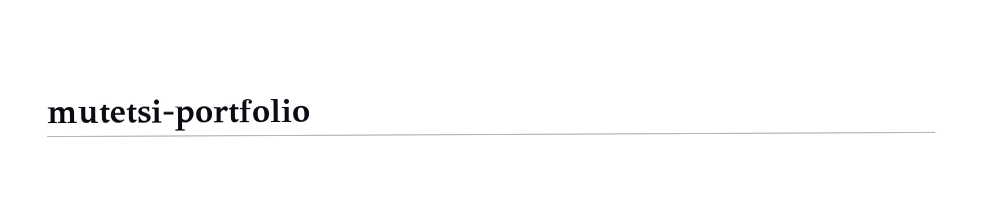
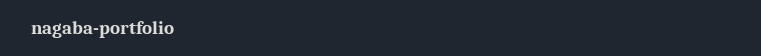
- mutetsi-portfolio
+ nagaba-portfolio

